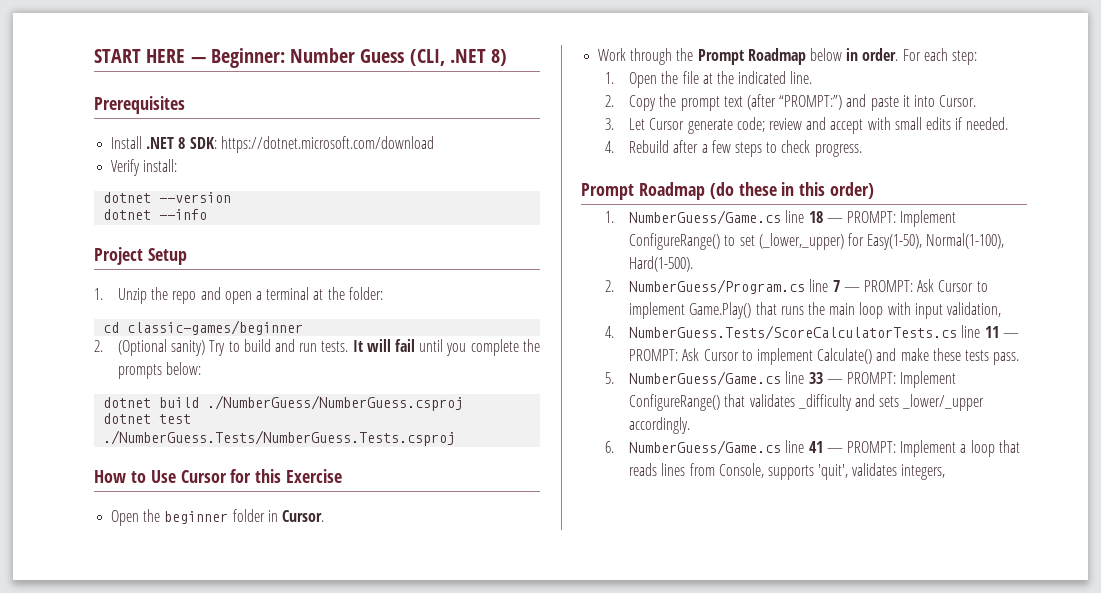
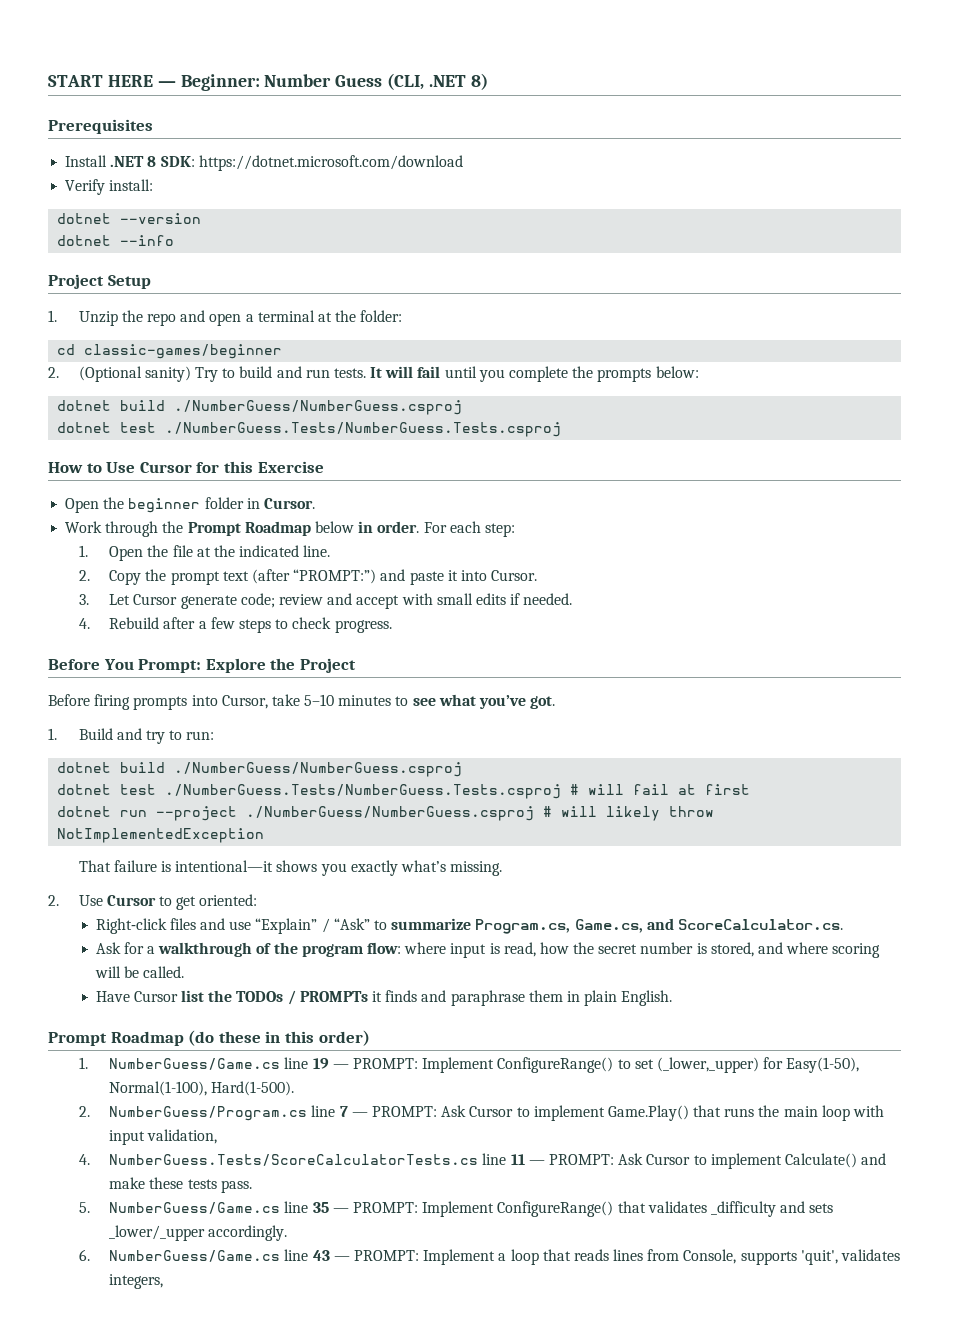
+ Before You Prompt: Explore the Project
+ Before firing prompts into Cursor, take 5–10 minutes to see what you’ve got.
+ 1. Build and try to run:
+ dotnet build ./NumberGuess/NumberGuess.csproj
+ dotnet test ./NumberGuess.Tests/NumberGuess.Tests.csproj # will fail at first
+ dotnet run --project ./NumberGuess/NumberGuess.csproj # will likely throw NotImplementedException
+ That failure is intentional—it shows you exactly what’s missing.
+ 2. Use Cursor to get oriented:
+ Right‑click files and use “Explain” / “Ask” to summarize Program.cs, Game.cs, and ScoreCalculator.cs.
+ Ask for a walkthrough of the program flow: where input is read, how the secret number is stored, and where scoring will be called.
+ Have Cursor list the TODOs / PROMPTs it finds and paraphrase them in plain English.
- 1. NumberGuess/Game.cs line 18 — PROMPT: Implement ConfigureRange() to set (_lower,_upper) for Easy(1-50), Normal(1-100), Hard(1-500).
+ 1. NumberGuess/Game.cs line 19 — PROMPT: Implement ConfigureRange() to set (_lower,_upper) for Easy(1-50), Normal(1-100), Hard(1-500).
- 5. NumberGuess/Game.cs line 33 — PROMPT: Implement ConfigureRange() that validates _difficulty and sets _lower/_upper accordingly.
+ 5. NumberGuess/Game.cs line 35 — PROMPT: Implement ConfigureRange() that validates _difficulty and sets _lower/_upper accordingly.
- 6. NumberGuess/Game.cs line 41 — PROMPT: Implement a loop that reads lines from Console, supports 'quit', validates integers,
+ 6. NumberGuess/Game.cs line 43 — PROMPT: Implement a loop that reads lines from Console, supports 'quit', validates integers,

